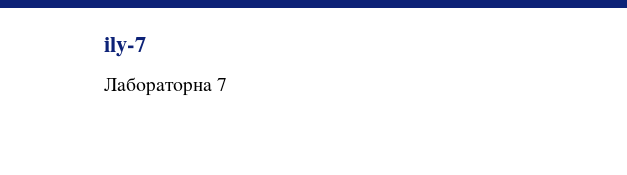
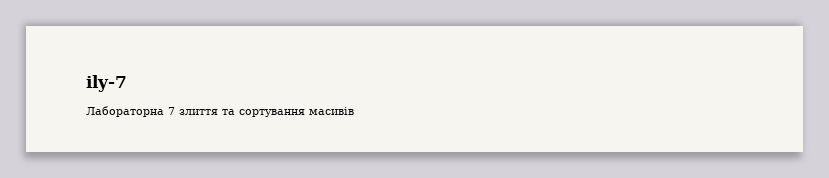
- Лабораторна 7
+ Лабораторна 7 злиття та сортування масивів

